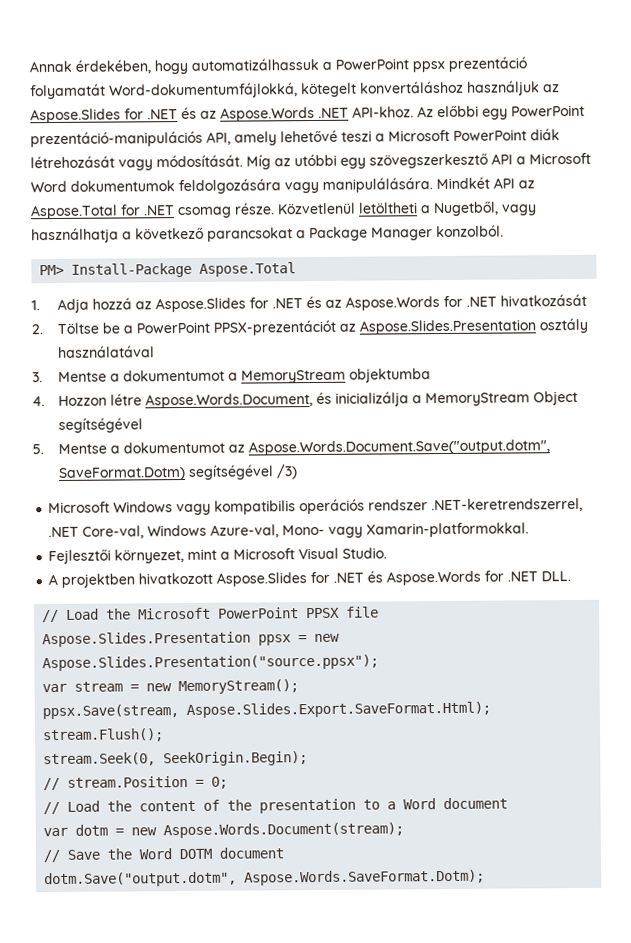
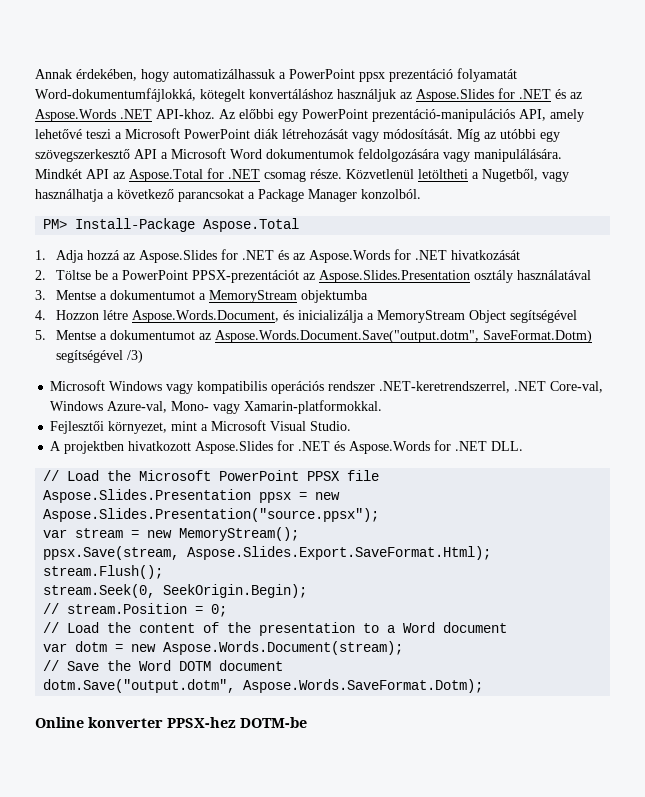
+ Online konverter PPSX-hez DOTM-be

